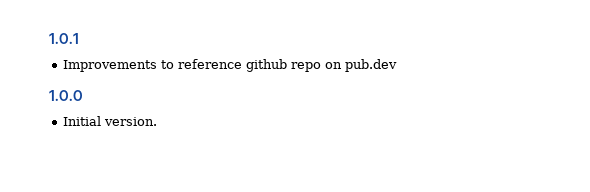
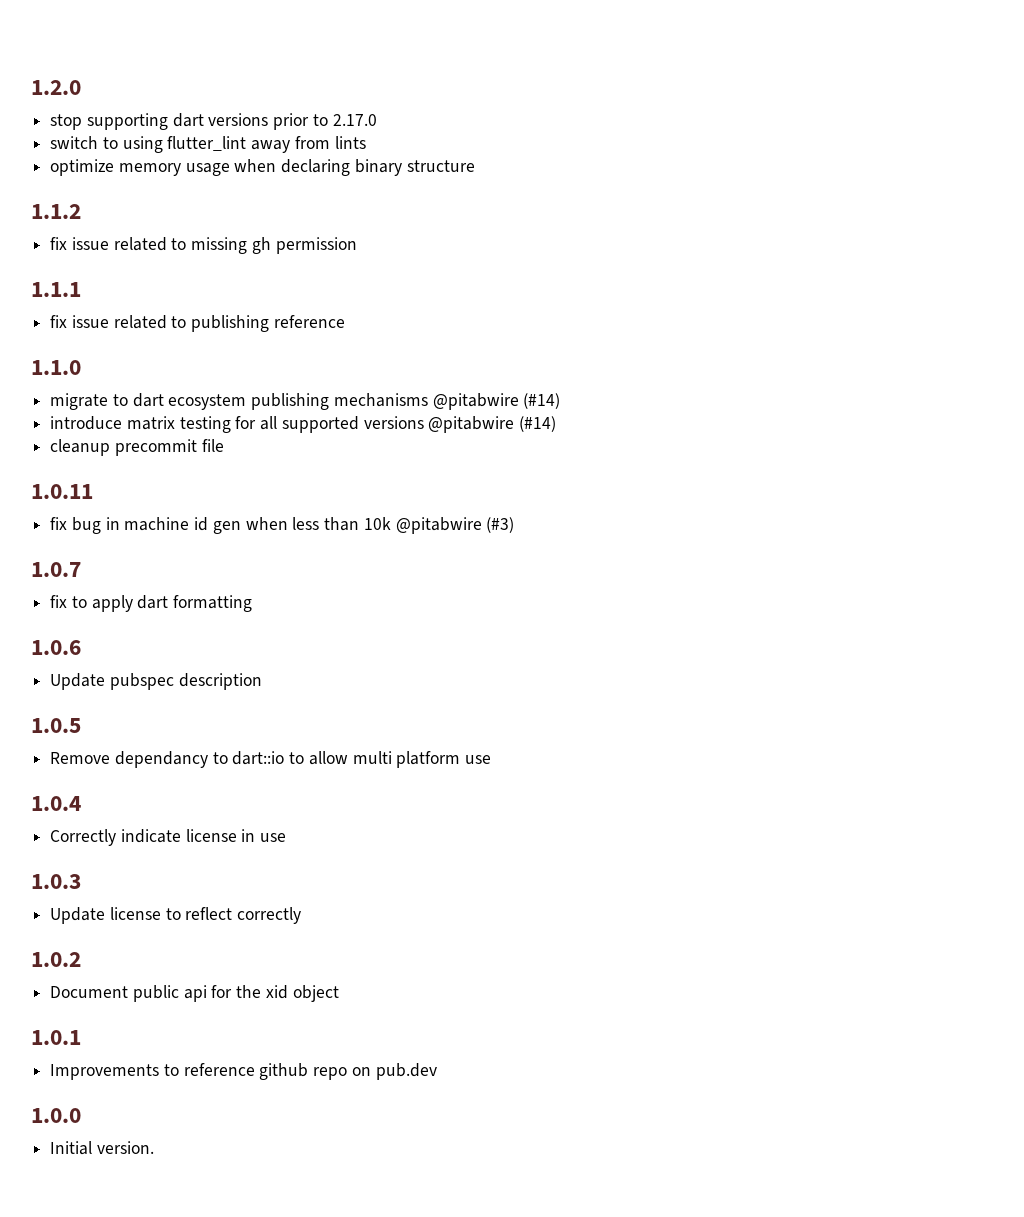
+ 1.2.0
+ stop supporting dart versions prior to 2.17.0
+ switch to using flutter_lint away from lints
+ optimize memory usage when declaring binary structure
+ 1.1.2
+ fix issue related to missing gh permission
+ 1.1.1
+ fix issue related to publishing reference
+ 1.1.0
+ migrate to dart ecosystem publishing mechanisms @pitabwire (#14)
+ introduce matrix testing for all supported versions @pitabwire (#14)
+ cleanup precommit file
+ 1.0.11
+ fix bug in machine id gen when less than 10k @pitabwire (#3)
+ 1.0.7
+ fix to apply dart formatting
+ 1.0.6
+ Update pubspec description
+ 1.0.5
+ Remove dependancy to dart::io to allow multi platform use
+ 1.0.4
+ Correctly indicate license in use
+ 1.0.3
+ Update license to reflect correctly
+ 1.0.2
+ Document public api for the xid object

